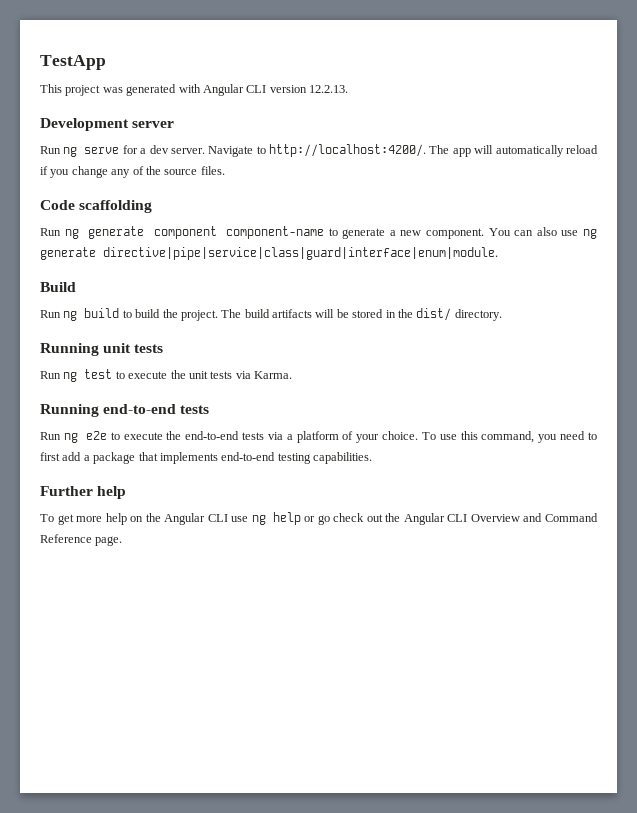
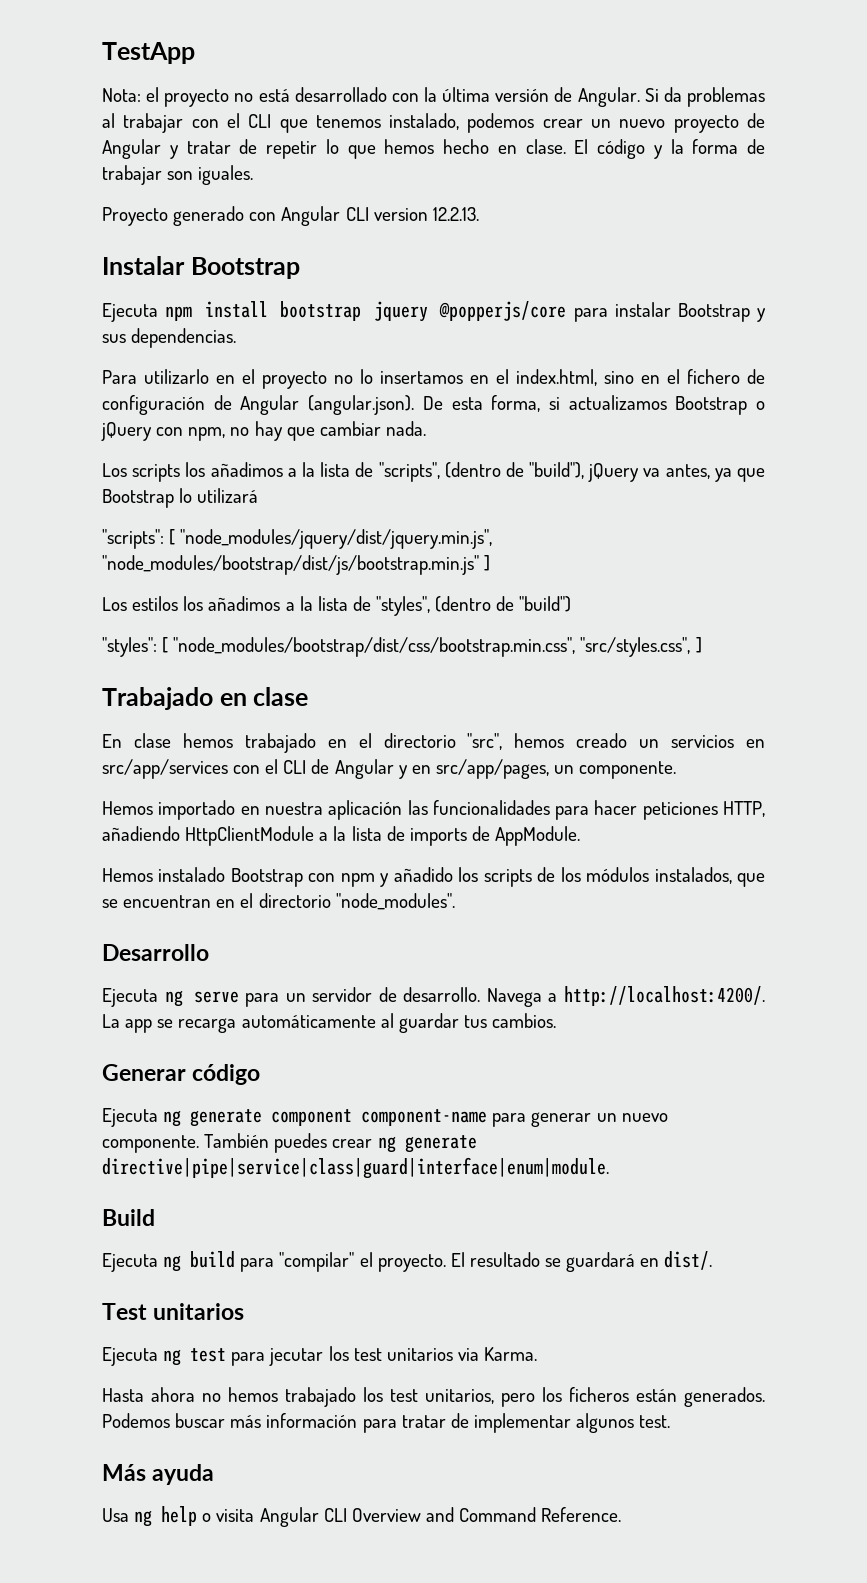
- This project was generated with Angular CLI version 12.2.13.
- Development server
- Run ng serve for a dev server. Navigate to http://localhost:4200/. The app will automatically reload if you change any of the source files.
- Code scaffolding
- Run ng generate component component-name to generate a new component. You can also use ng generate directive|pipe|service|class|guard|interface|enum|module.
+ Nota: el proyecto no está desarrollado con la última versión de Angular. Si da problemas al trabajar con el CLI que tenemos instalado, podemos crear un nuevo proyecto de Angular y tratar de repetir lo que hemos hecho en clase. El código y la forma de trabajar son iguales.
+ Proyecto generado con Angular CLI version 12.2.13.
+ Instalar Bootstrap
+ Ejecuta npm install bootstrap jquery @popperjs/core para instalar Bootstrap y sus dependencias.
+ Para utilizarlo en el proyecto no lo insertamos en el index.html, sino en el fichero de configuración de Angular (angular.json). De esta forma, si actualizamos Bootstrap o jQuery con npm, no hay que cambiar nada.
+ Los scripts los añadimos a la lista de "scripts", (dentro de "build"), jQuery va antes, ya que Bootstrap lo utilizará
+ "scripts": [ "node_modules/jquery/dist/jquery.min.js", "node_modules/bootstrap/dist/js/bootstrap.min.js" ]
+ Los estilos los añadimos a la lista de "styles", (dentro de "build")
+ "styles": [ "node_modules/bootstrap/dist/css/bootstrap.min.css", "src/styles.css", ]
+ Trabajado en clase
+ En clase hemos trabajado en el directorio "src", hemos creado un servicios en src/app/services con el CLI de Angular y en src/app/pages, un componente.
+ Hemos importado en nuestra aplicación las funcionalidades para hacer peticiones HTTP, añadiendo HttpClientModule a la lista de imports de AppModule.
+ Hemos instalado Bootstrap con npm y añadido los scripts de los módulos instalados, que se encuentran en el directorio "node_modules".
+ Desarrollo
+ Ejecuta ng serve para un servidor de desarrollo. Navega a http://localhost:4200/. La app se recarga automáticamente al guardar tus cambios.
+ Generar código
+ Ejecuta ng generate component component-name para generar un nuevo componente. También puedes crear ng generate directive|pipe|service|class|guard|interface|enum|module.
- Run ng build to build the project. The build artifacts will be stored in the dist/ directory.
- Running unit tests
- Run ng test to execute the unit tests via Karma.
- Running end-to-end tests
- Run ng e2e to execute the end-to-end tests via a platform of your choice. To use this command, you need to first add a package that implements end-to-end testing capabilities.
- Further help
- To get more help on the Angular CLI use ng help or go check out the Angular CLI Overview and Command Reference page.
+ Ejecuta ng build para "compilar" el proyecto. El resultado se guardará en dist/.
+ Test unitarios
+ Ejecuta ng test para jecutar los test unitarios via Karma.
+ Hasta ahora no hemos trabajado los test unitarios, pero los ficheros están generados. Podemos buscar más información para tratar de implementar algunos test.
+ Más ayuda
+ Usa ng help o visita Angular CLI Overview and Command Reference.

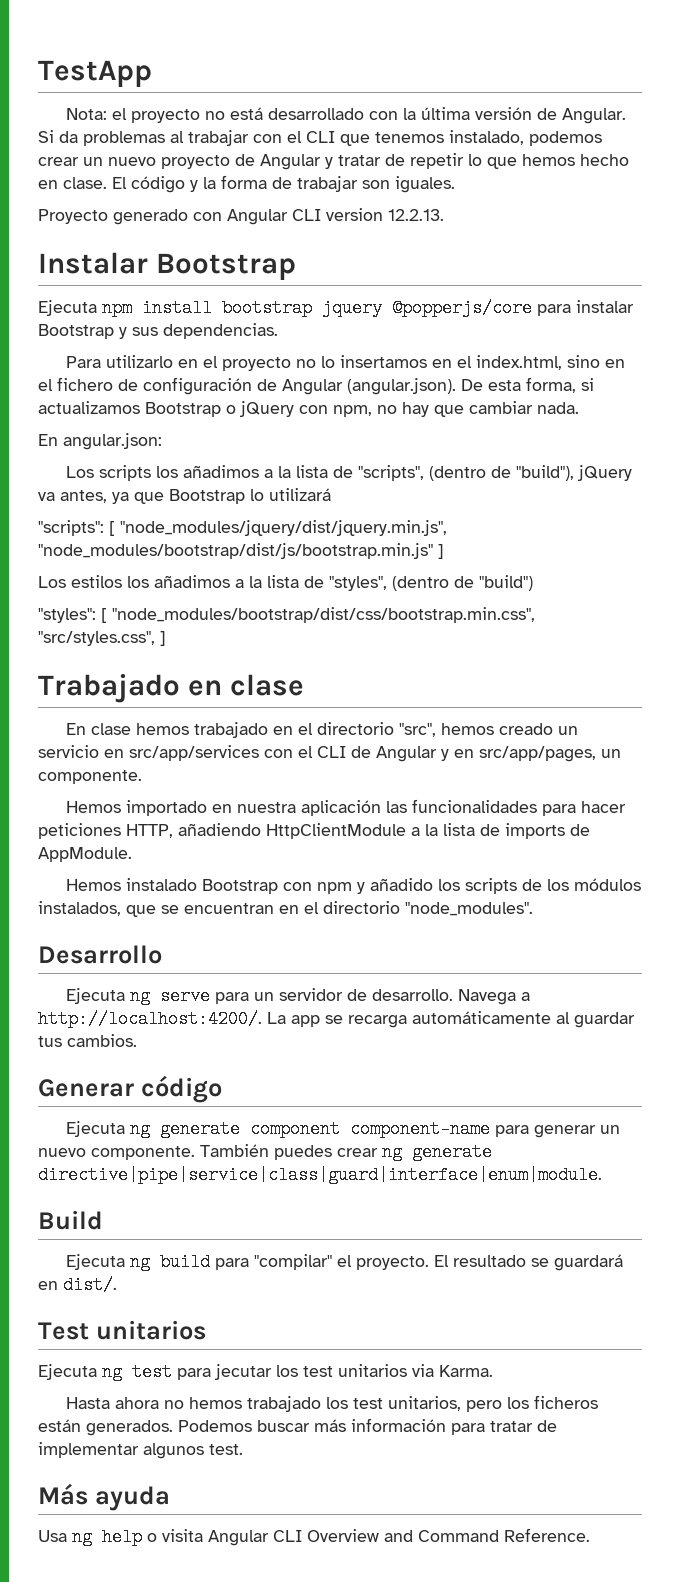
+ En angular.json:
- En clase hemos trabajado en el directorio "src", hemos creado un servicios en src/app/services con el CLI de Angular y en src/app/pages, un componente.
+ En clase hemos trabajado en el directorio "src", hemos creado un servicio en src/app/services con el CLI de Angular y en src/app/pages, un componente.

